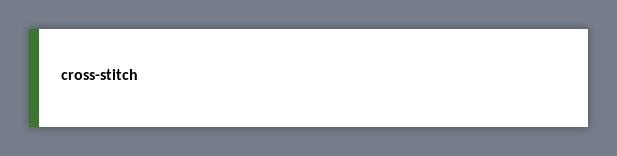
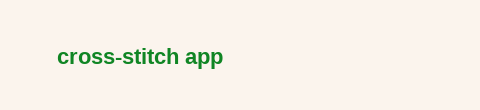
- cross-stitch
+ cross-stitch app

